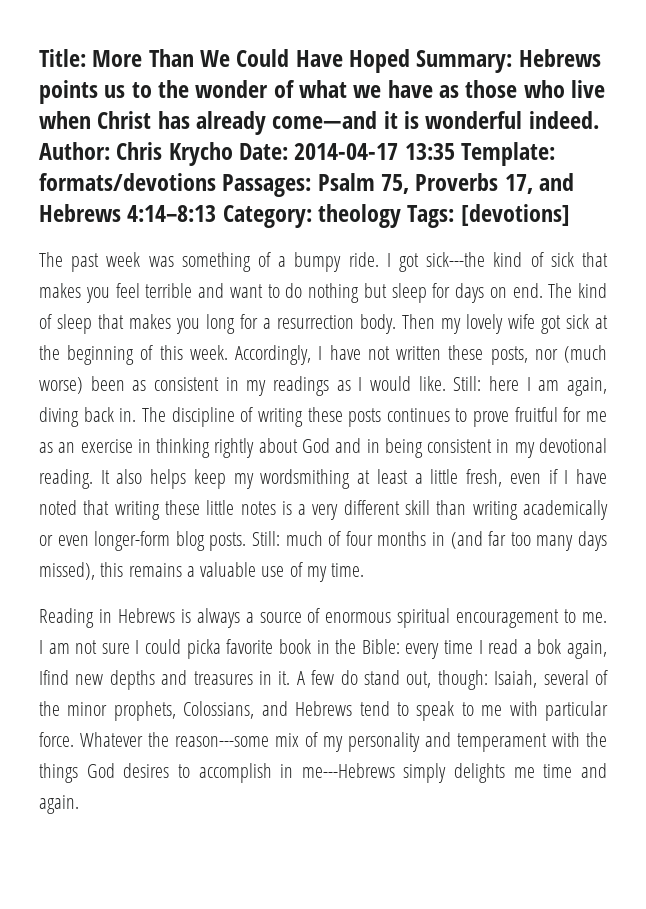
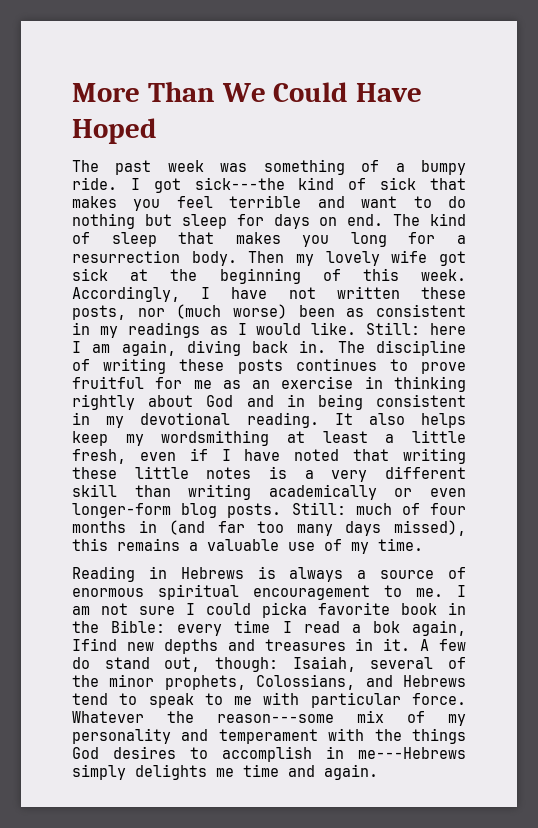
- Title: More Than We Could Have Hoped Summary: Hebrews points us to the wonder of what we have as those who live when Christ has already come—and it is wonderful indeed. Author: Chris Krycho Date: 2014-04-17 13:35 Template: formats/devotions Passages: Psalm 75, Proverbs 17, and Hebrews 4:14–8:13 Category: theology Tags: [devotions]
+ More Than We Could Have Hoped

